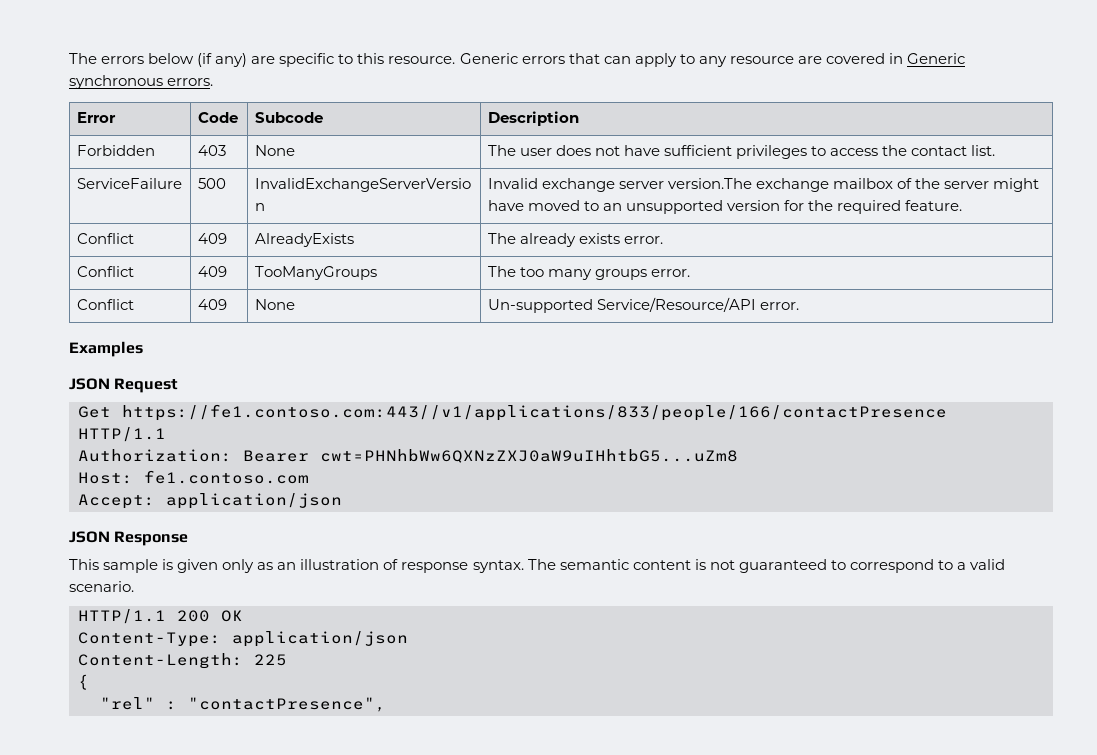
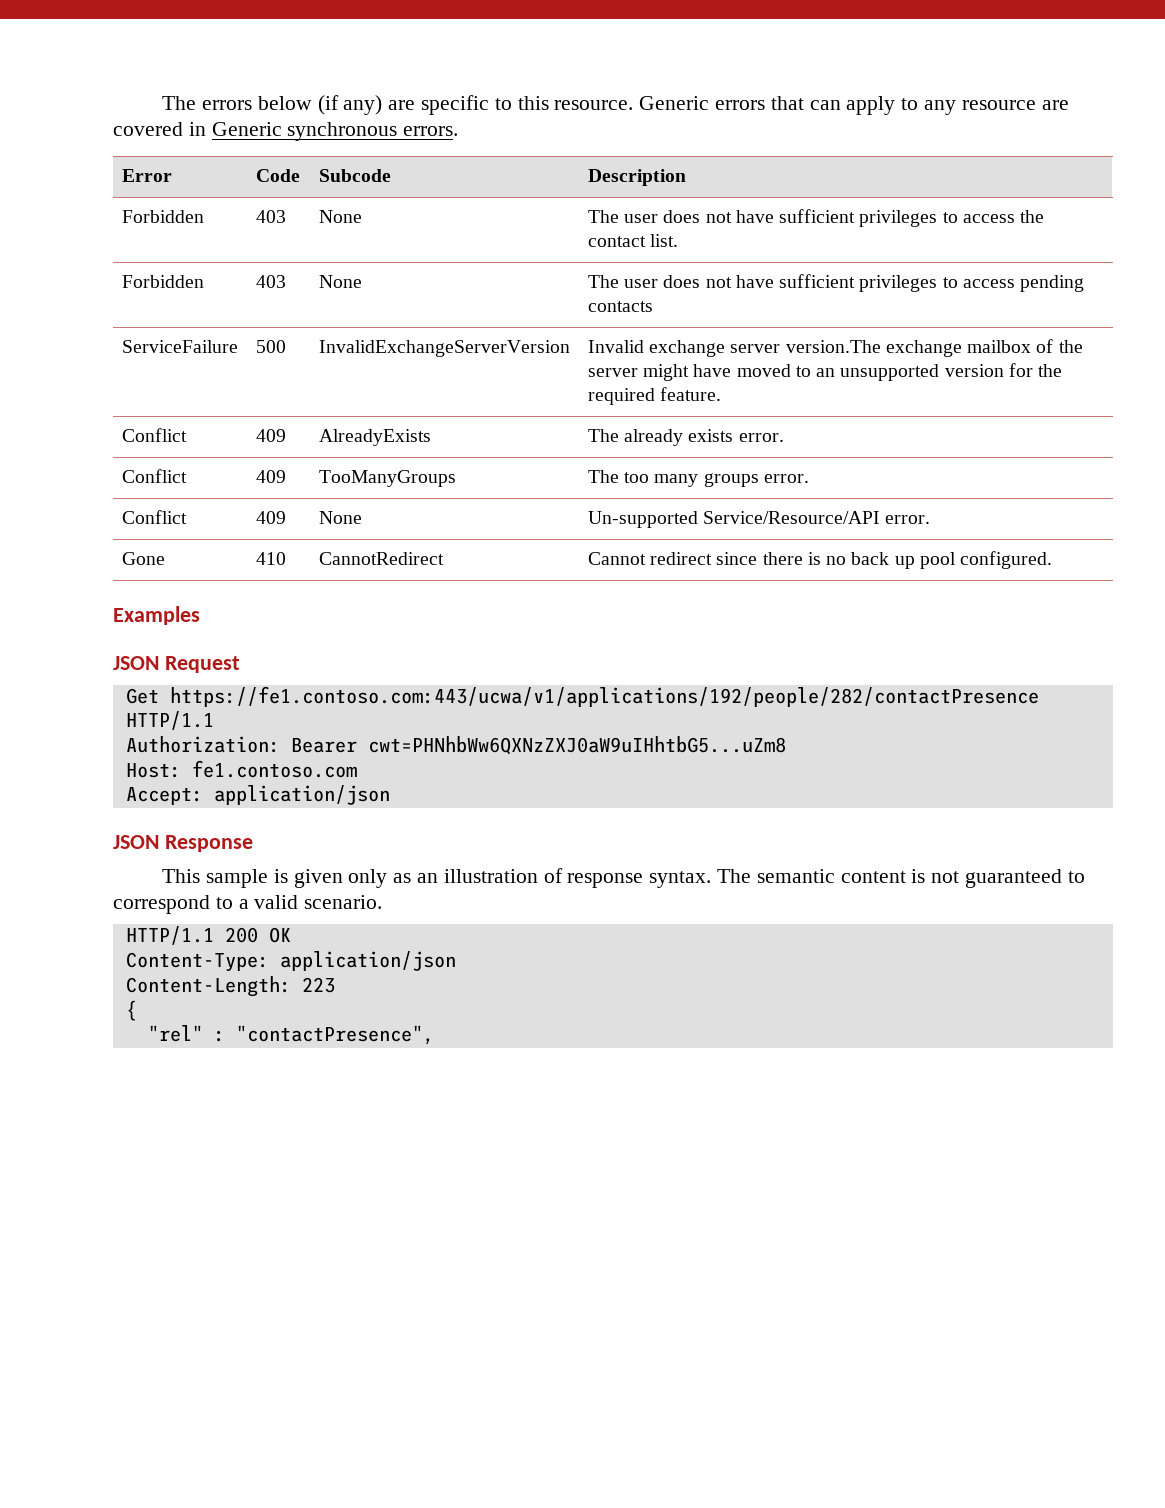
+ Forbidden | 403 | None | The user does not have sufficient privileges to access pending contacts
+ Gone | 410 | CannotRedirect | Cannot redirect since there is no back up pool configured.
- Get https://fe1.contoso.com:443//v1/applications/833/people/166/contactPresence HTTP/1.1
+ Get https://fe1.contoso.com:443/ucwa/v1/applications/192/people/282/contactPresence HTTP/1.1
- Content-Length: 225
+ Content-Length: 223

